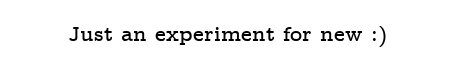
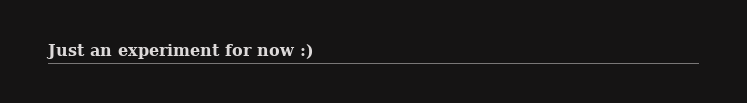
- Just an experiment for new :)
+ Just an experiment for now :)

